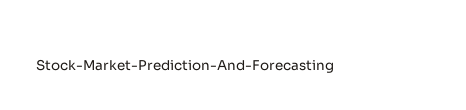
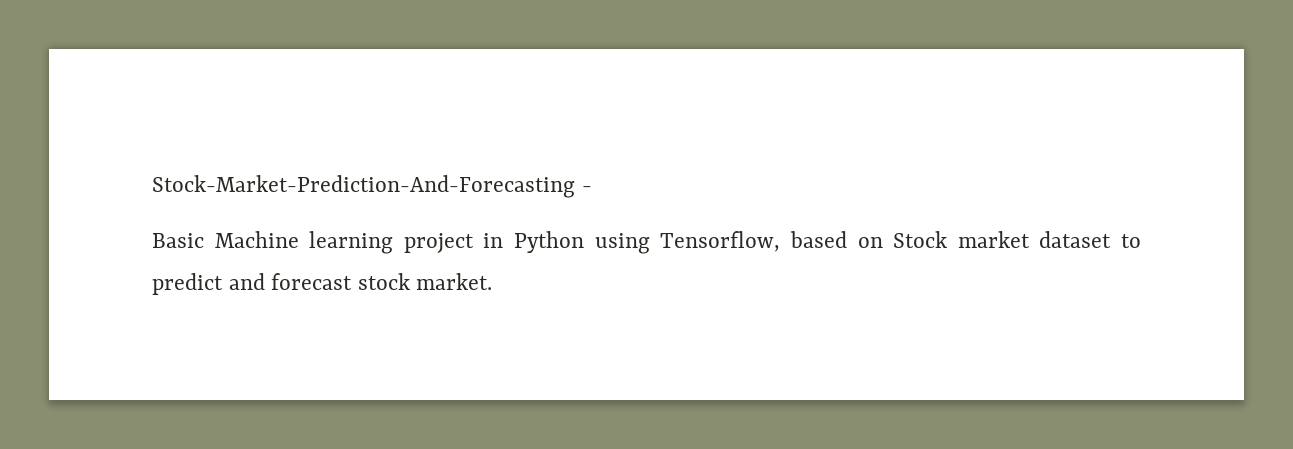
- Stock-Market-Prediction-And-Forecasting
+ Stock-Market-Prediction-And-Forecasting -
+ Basic Machine learning project in Python using Tensorflow, based on Stock market dataset to predict and forecast stock market.

